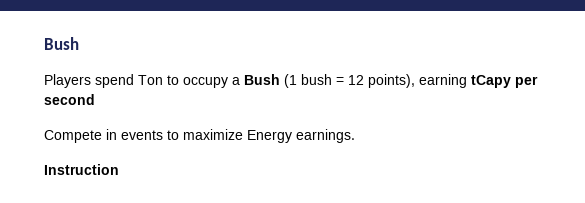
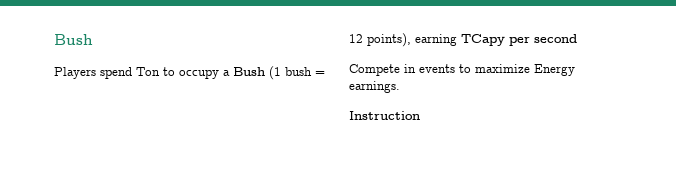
- Players spend Ton to occupy a Bush (1 bush = 12 points), earning tCapy per second
+ Players spend Ton to occupy a Bush (1 bush = 12 points), earning TCapy per second

